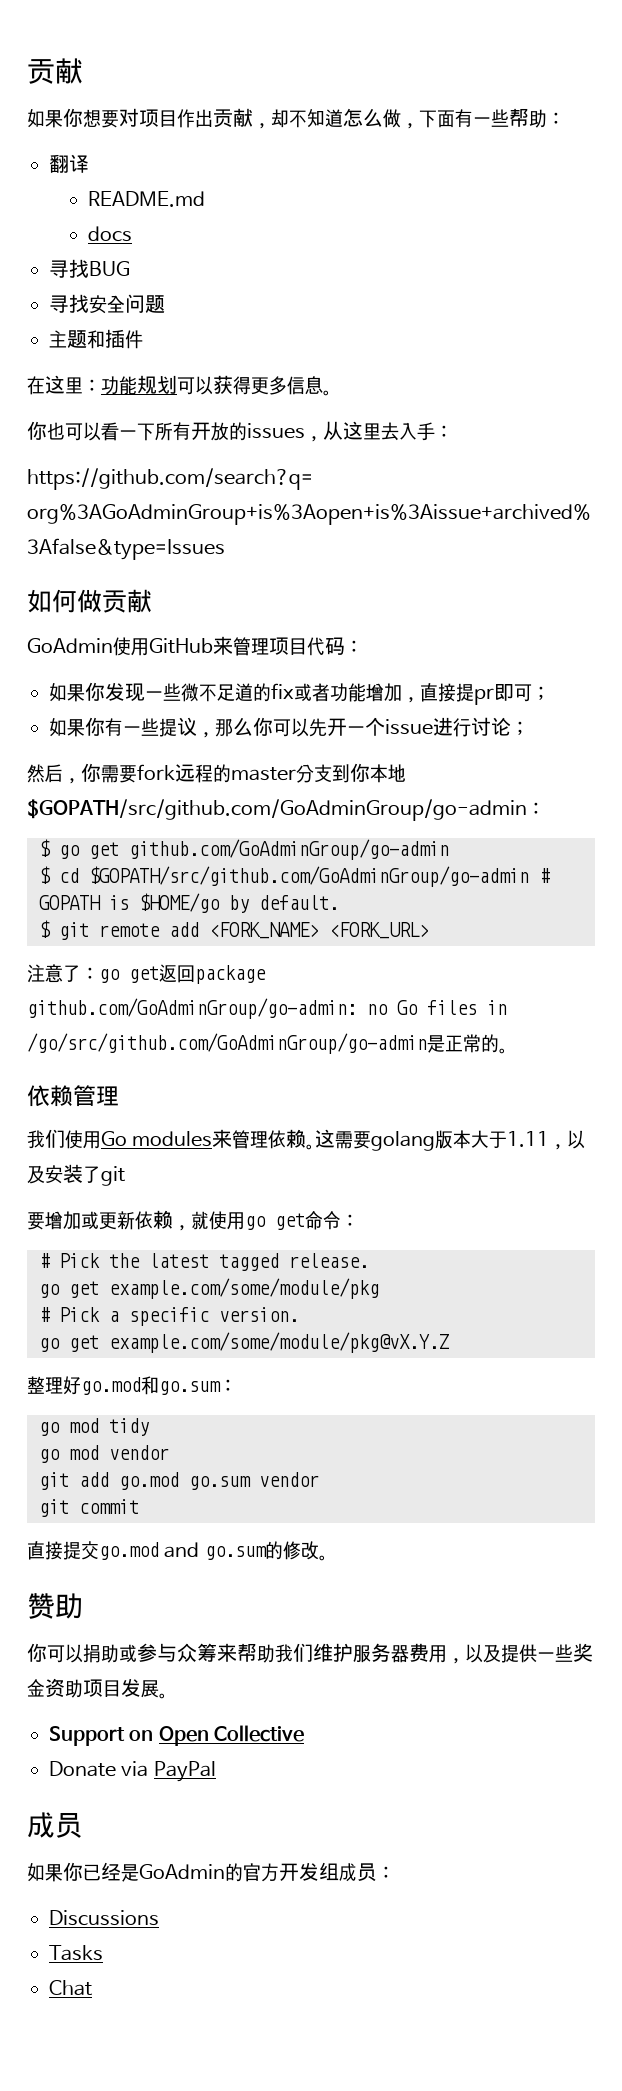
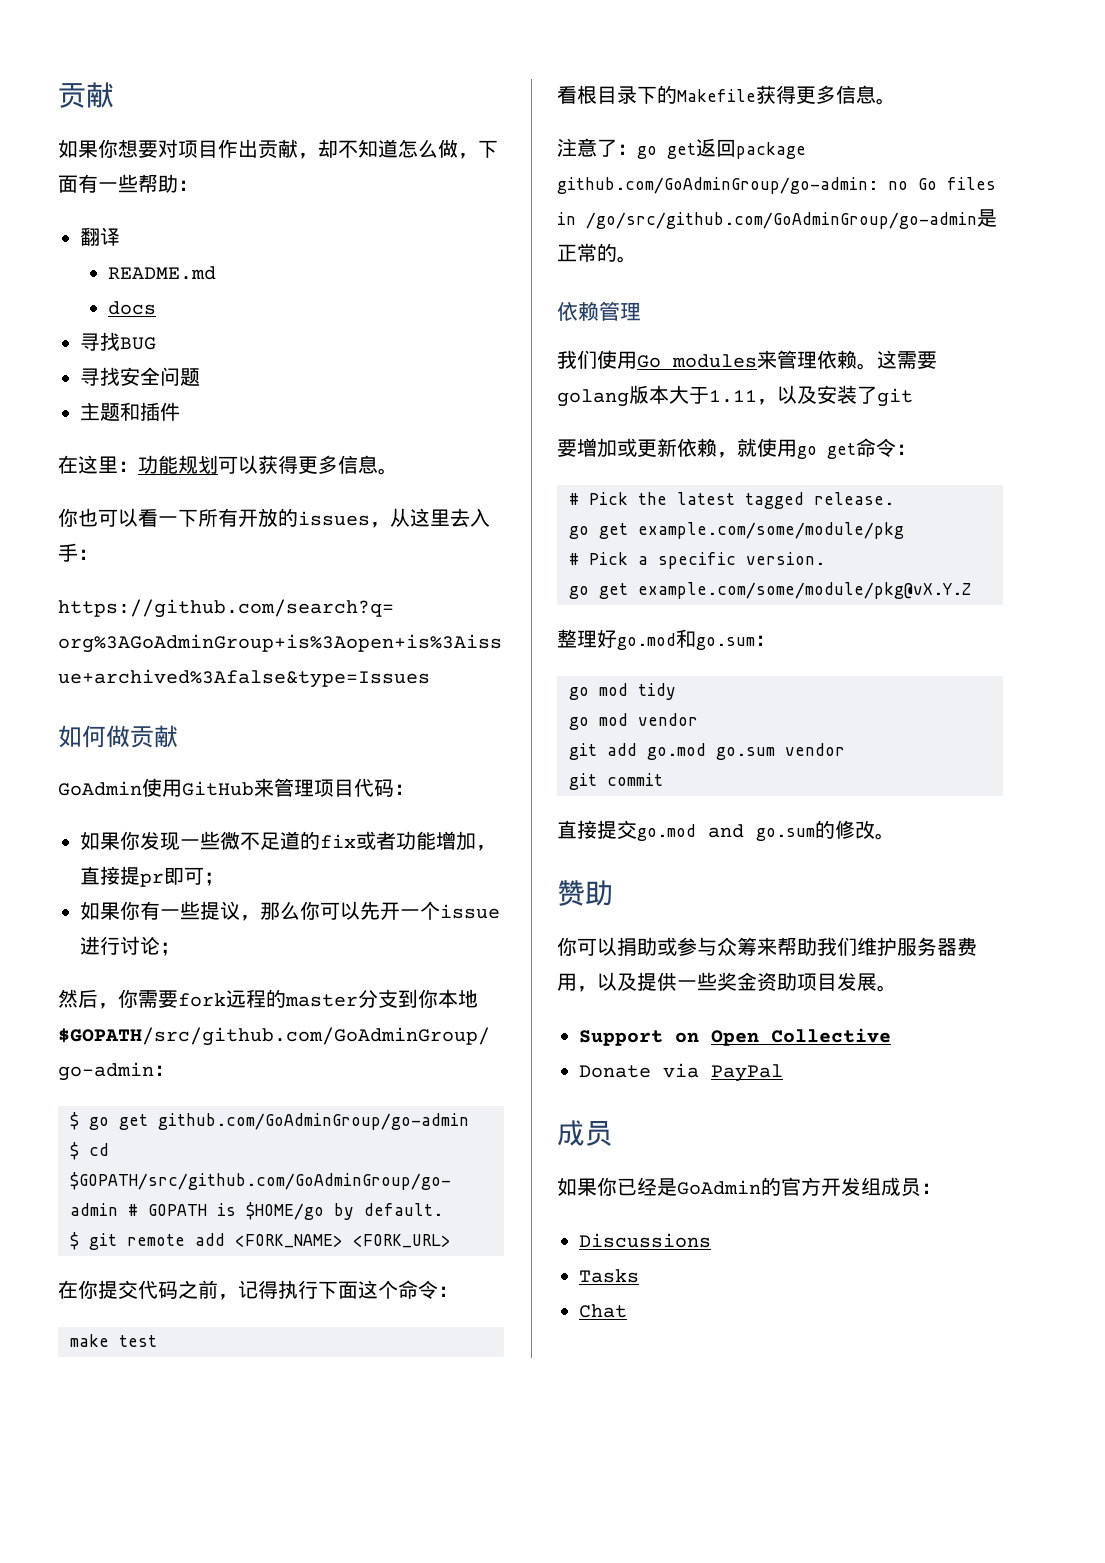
+ 在你提交代码之前，记得执行下面这个命令：
+ make test
+ 看根目录下的Makefile获得更多信息。

